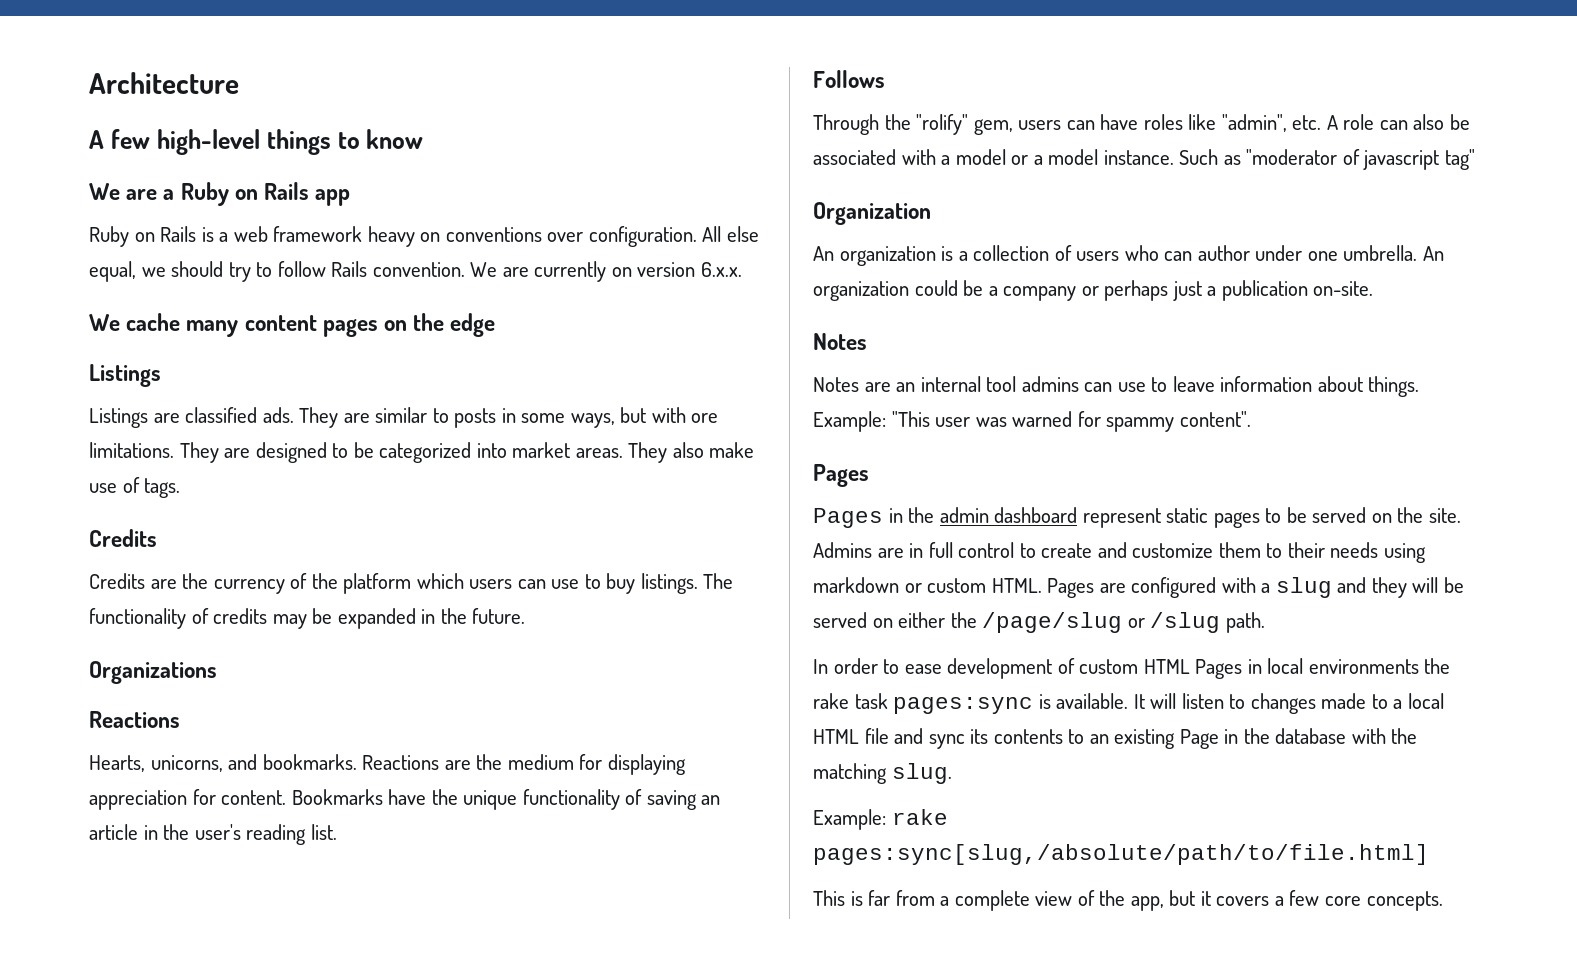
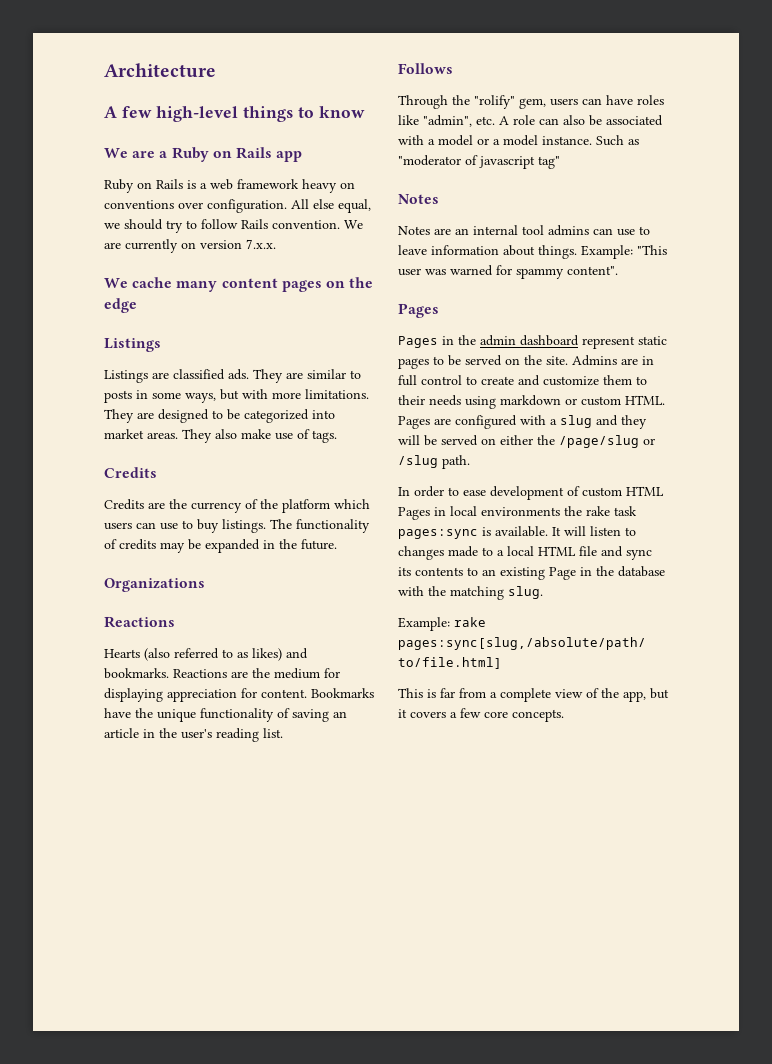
- We are currently on version 6.x.x.
+ We are currently on version 7.x.x.
- They are similar to posts in some ways, but with ore limitations.
+ They are similar to posts in some ways, but with more limitations.
- Hearts, unicorns, and bookmarks.
+ Hearts (also referred to as likes) and bookmarks.
- Organization
- An organization is a collection of users who can author under one umbrella. An organization could be a company or perhaps just a publication on-site.

